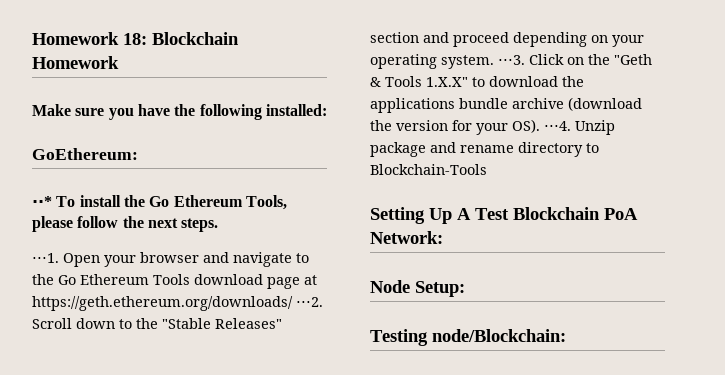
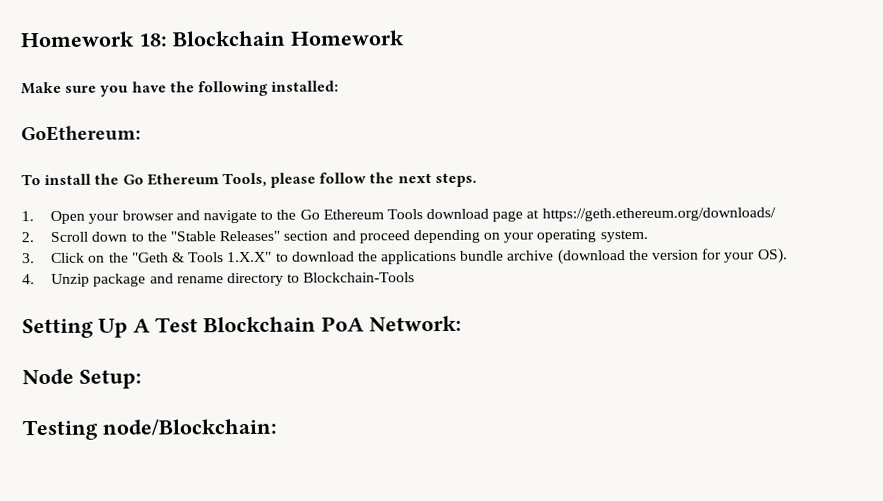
- ⋅⋅* To install the Go Ethereum Tools, please follow the next steps.
+ To install the Go Ethereum Tools, please follow the next steps.
- ⋅⋅⋅1. Open your browser and navigate to the Go Ethereum Tools download page at https://geth.ethereum.org/downloads/ ⋅⋅⋅2. Scroll down to the "Stable Releases" section and proceed depending on your operating system. ⋅⋅⋅3. Click on the "Geth & Tools 1.X.X" to download the applications bundle archive (download the version for your OS). ⋅⋅⋅4. Unzip package and rename directory to Blockchain-Tools
+ 1. Open your browser and navigate to the Go Ethereum Tools download page at https://geth.ethereum.org/downloads/
+ 2. Scroll down to the "Stable Releases" section and proceed depending on your operating system.
+ 3. Click on the "Geth & Tools 1.X.X" to download the applications bundle archive (download the version for your OS).
+ 4. Unzip package and rename directory to Blockchain-Tools

